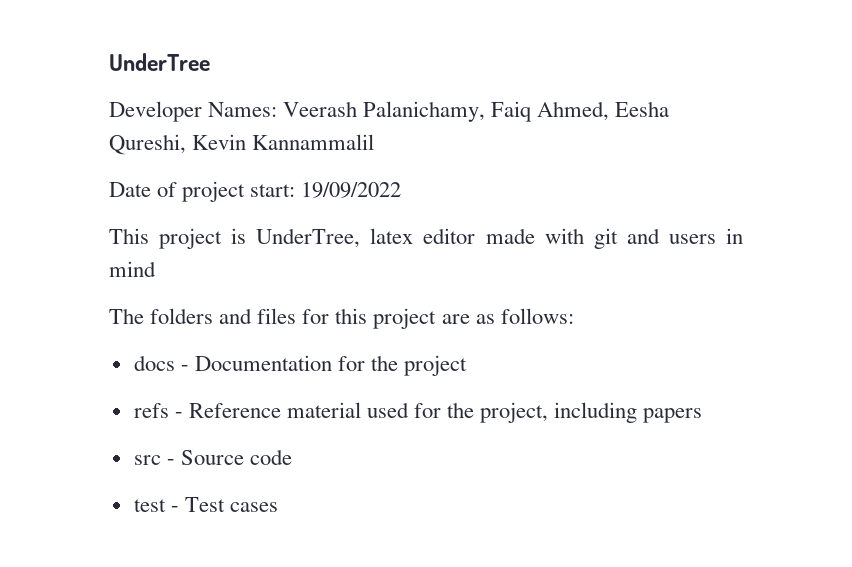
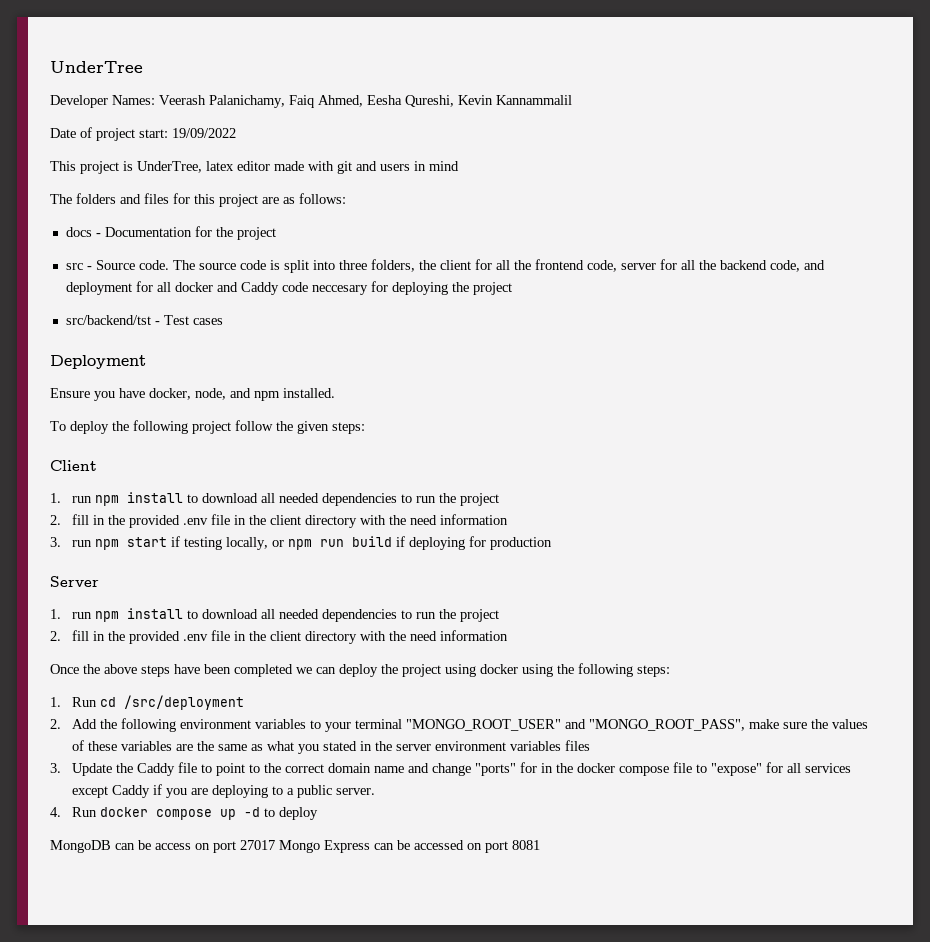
- refs - Reference material used for the project, including papers
- src - Source code
- test - Test cases
+ src - Source code. The source code is split into three folders, the client for all the frontend code, server for all the backend code, and deployment for all docker and Caddy code neccesary for deploying the project
+ src/backend/tst - Test cases
+ Deployment
+ Ensure you have docker, node, and npm installed.
+ To deploy the following project follow the given steps:
+ Client
+ 1. run npm install to download all needed dependencies to run the project
+ 2. fill in the provided .env file in the client directory with the need information
+ 3. run npm start if testing locally, or npm run build if deploying for production
+ Server
+ 1. run npm install to download all needed dependencies to run the project
+ 2. fill in the provided .env file in the client directory with the need information
+ Once the above steps have been completed we can deploy the project using docker using the following steps:
+ 1. Run cd /src/deployment
+ 2. Add the following environment variables to your terminal "MONGO_ROOT_USER" and "MONGO_ROOT_PASS", make sure the values of these variables are the same as what you stated in the server environment variables files
+ 3. Update the Caddy file to point to the correct domain name and change "ports" for in the docker compose file to "expose" for all services except Caddy if you are deploying to a public server.
+ 4. Run docker compose up -d to deploy
+ MongoDB can be access on port 27017 Mongo Express can be accessed on port 8081

